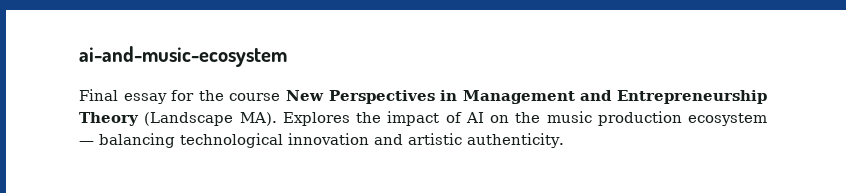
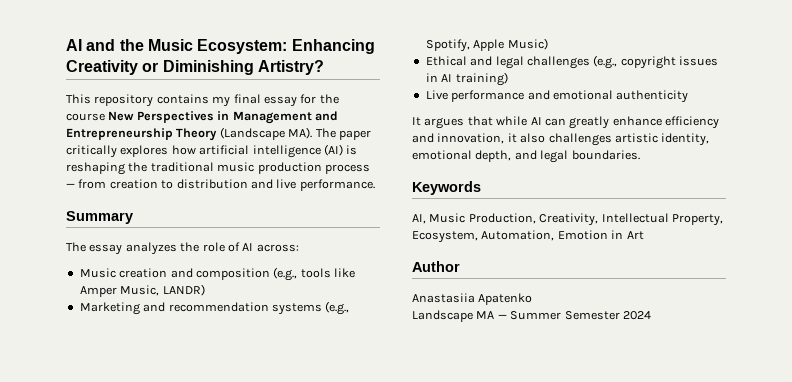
- ai-and-music-ecosystem
- Final essay for the course New Perspectives in Management and Entrepreneurship Theory (Landscape MA). Explores the impact of AI on the music production ecosystem — balancing technological innovation and artistic authenticity.
+ AI and the Music Ecosystem: Enhancing Creativity or Diminishing Artistry?
+ This repository contains my final essay for the course New Perspectives in Management and Entrepreneurship Theory (Landscape MA). The paper critically explores how artificial intelligence (AI) is reshaping the traditional music production process — from creation to distribution and live performance.
+ Summary
+ The essay analyzes the role of AI across:
+ Music creation and composition (e.g., tools like Amper Music, LANDR)
+ Marketing and recommendation systems (e.g., Spotify, Apple Music)
+ Ethical and legal challenges (e.g., copyright issues in AI training)
+ Live performance and emotional authenticity
+ It argues that while AI can greatly enhance efficiency and innovation, it also challenges artistic identity, emotional depth, and legal boundaries.
+ Keywords
+ AI, Music Production, Creativity, Intellectual Property, Ecosystem, Automation, Emotion in Art
+ Author
+ Anastasiia Apatenko
+ Landscape MA — Summer Semester 2024

